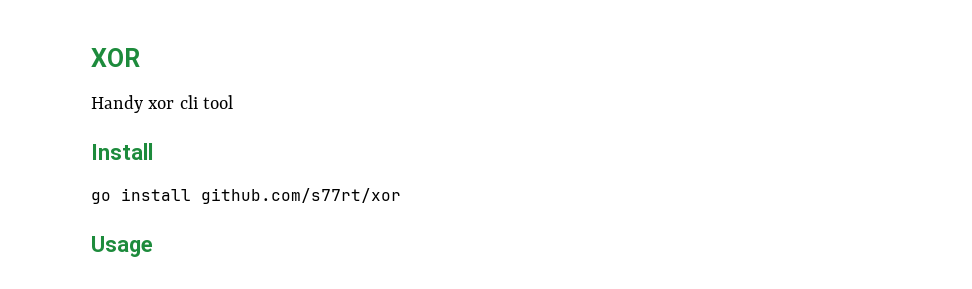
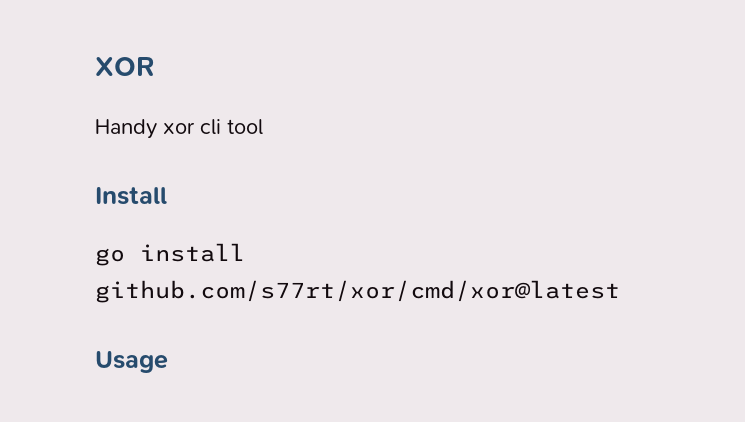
- go install github.com/s77rt/xor
+ go install github.com/s77rt/xor/cmd/xor@latest

